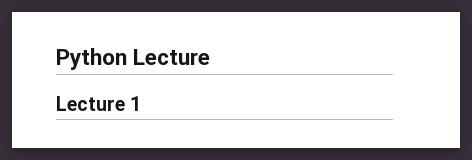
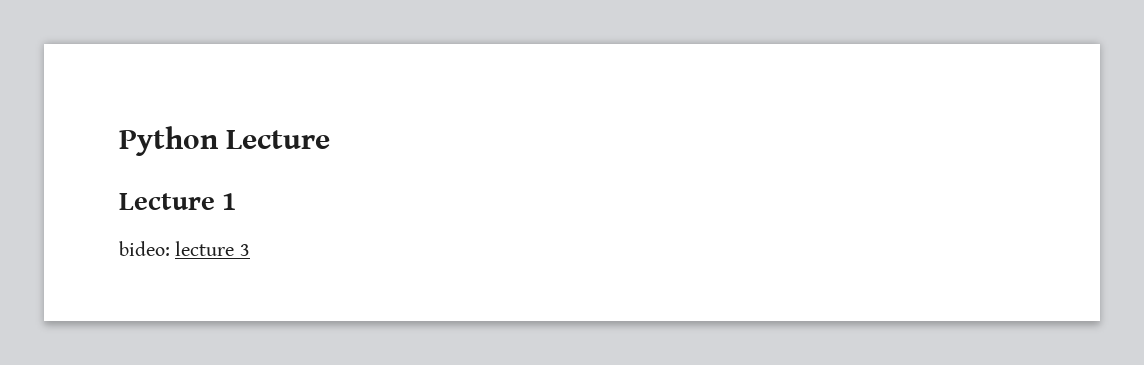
+ bideo: lecture 3

